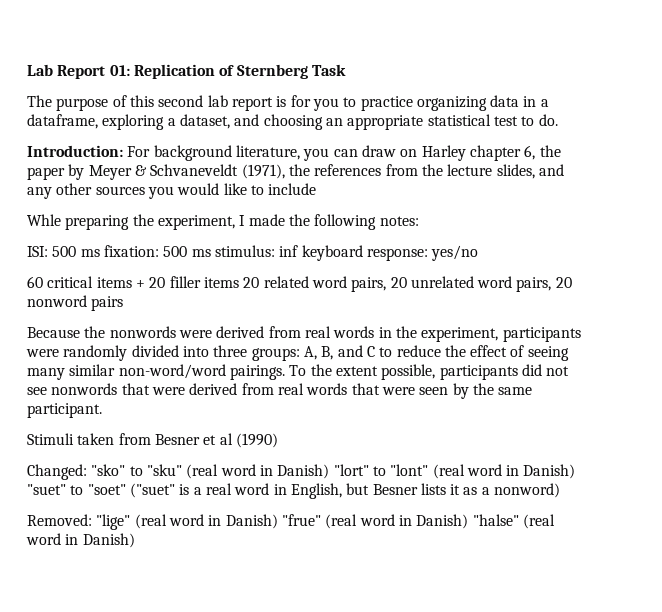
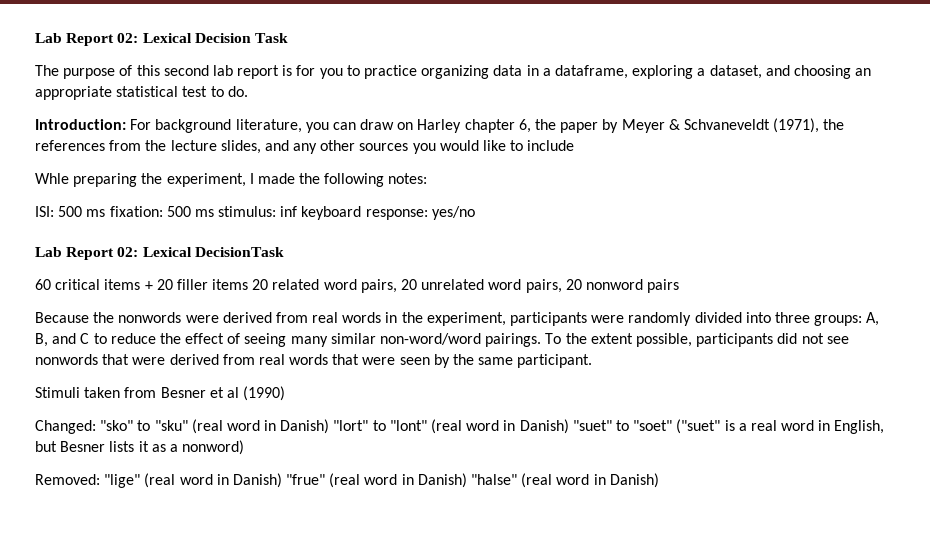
- Lab Report 01: Replication of Sternberg Task
+ Lab Report 02: Lexical Decision Task
+ Lab Report 02: Lexical DecisionTask

